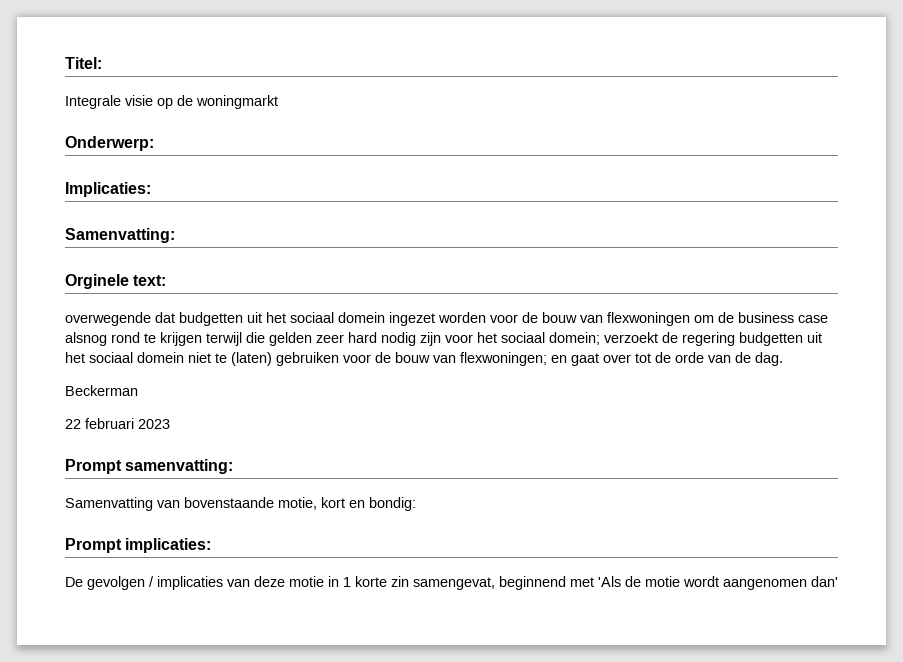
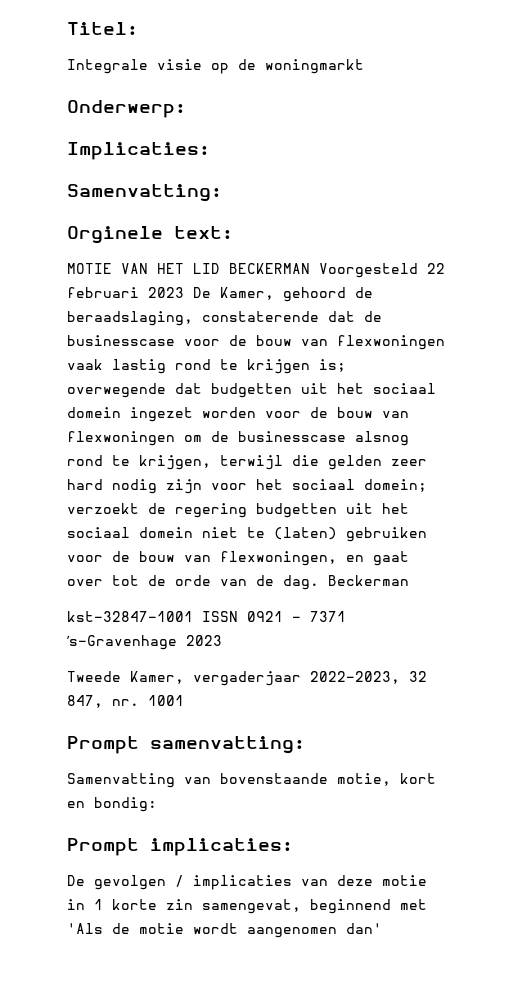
- overwegende dat budgetten uit het sociaal domein ingezet worden voor de bouw van flexwoningen om de business case alsnog rond te krijgen terwijl die gelden zeer hard nodig zijn voor het sociaal domein; verzoekt de regering budgetten uit het sociaal domein niet te (laten) gebruiken voor de bouw van flexwoningen; en gaat over tot de orde van de dag.
- Beckerman
+ MOTIE VAN HET LID BECKERMAN Voorgesteld 22 februari 2023 De Kamer, gehoord de beraadslaging, constaterende dat de businesscase voor de bouw van flexwoningen vaak lastig rond te krijgen is; overwegende dat budgetten uit het sociaal domein ingezet worden voor de bouw van flexwoningen om de businesscase alsnog rond te krijgen, terwijl die gelden zeer hard nodig zijn voor het sociaal domein; verzoekt de regering budgetten uit het sociaal domein niet te (laten) gebruiken voor de bouw van flexwoningen, en gaat over tot de orde van de dag. Beckerman
- 22 februari 2023
+ kst-32847-1001 ISSN 0921 - 7371 ’s-Gravenhage 2023
+ Tweede Kamer, vergaderjaar 2022–2023, 32 847, nr. 1001

